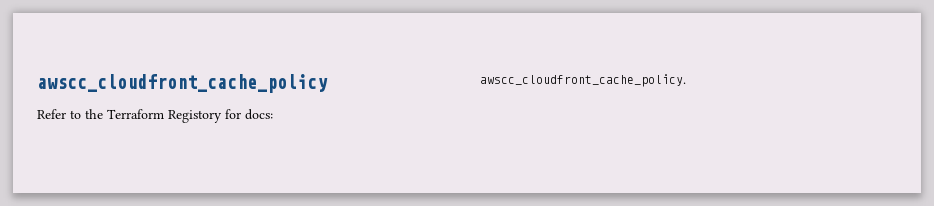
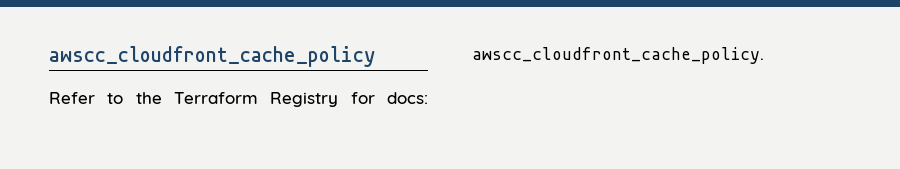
- Refer to the Terraform Registory for docs: awscc_cloudfront_cache_policy.
+ Refer to the Terraform Registry for docs: awscc_cloudfront_cache_policy.

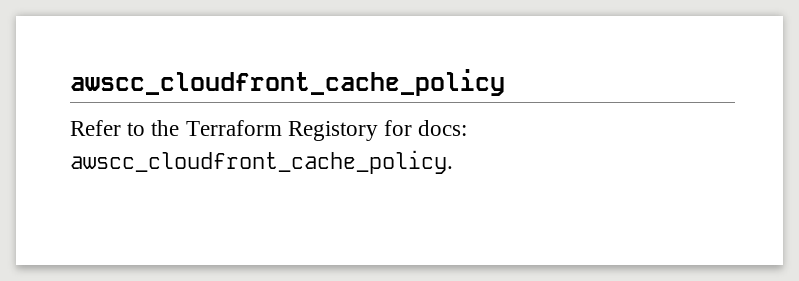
- Refer to the Terraform Registry for docs: awscc_cloudfront_cache_policy.
+ Refer to the Terraform Registory for docs: awscc_cloudfront_cache_policy.

